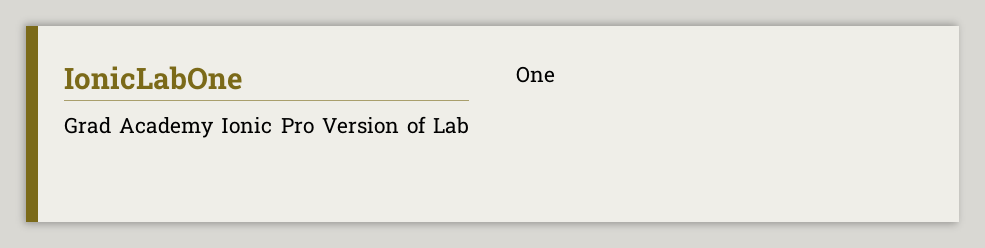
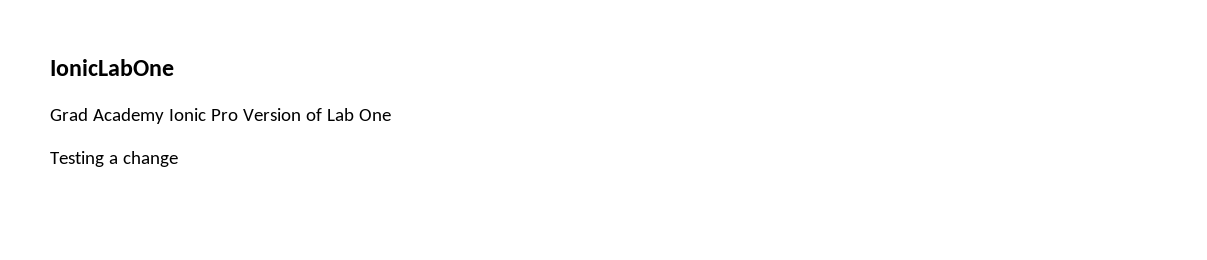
+ Testing a change

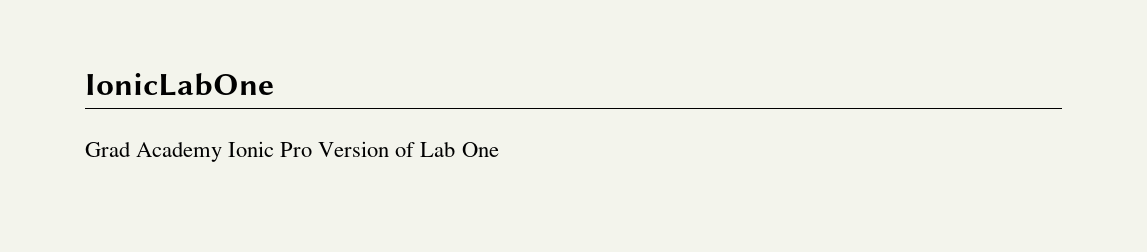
- Testing a change

